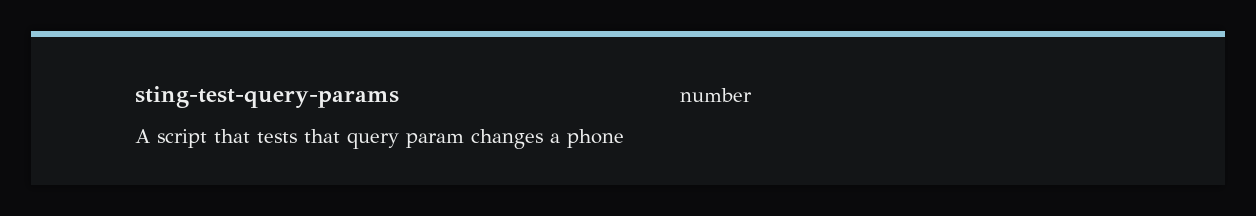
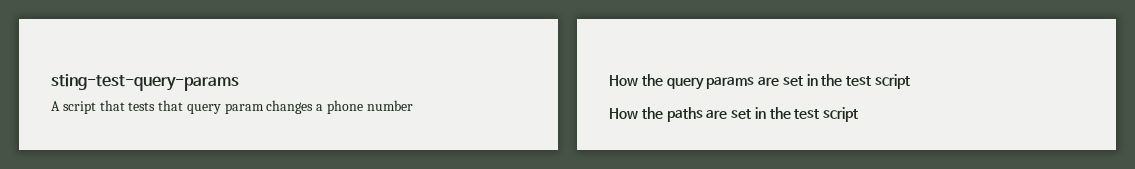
+ How the query params are set in the test script
+ How the paths are set in the test script

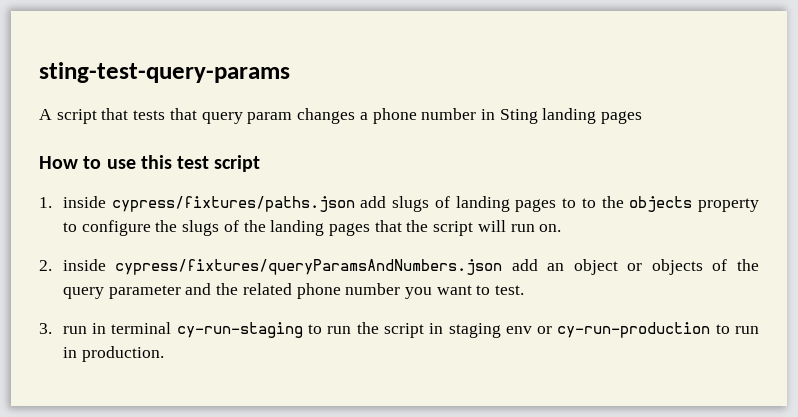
- A script that tests that query param changes a phone number
- How the query params are set in the test script
- How the paths are set in the test script
+ A script that tests that query param changes a phone number in Sting landing pages
+ How to use this test script
+ 1. inside cypress/fixtures/paths.json add slugs of landing pages to to the objects property to configure the slugs of the landing pages that the script will run on.
+ 2. inside cypress/fixtures/queryParamsAndNumbers.json add an object or objects of the query parameter and the related phone number you want to test.
+ 3. run in terminal cy-run-staging to run the script in staging env or cy-run-production to run in production.

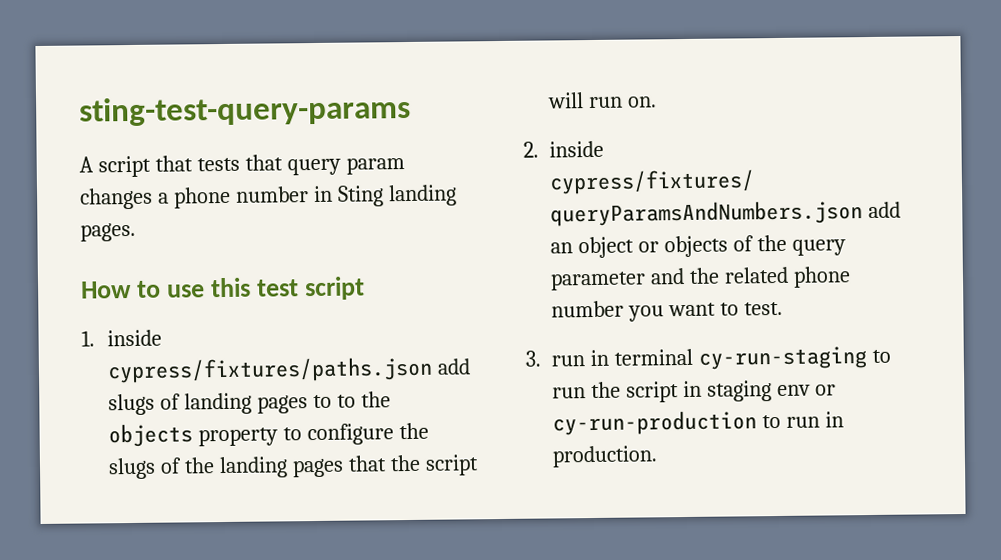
- A script that tests that query param changes a phone number in Sting landing pages
+ A script that tests that query param changes a phone number in Sting landing pages.

